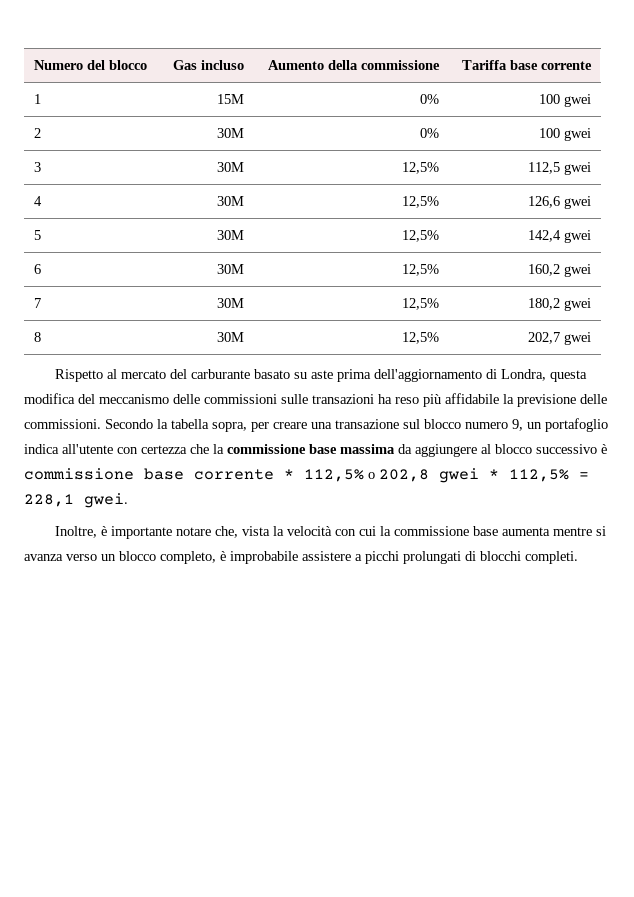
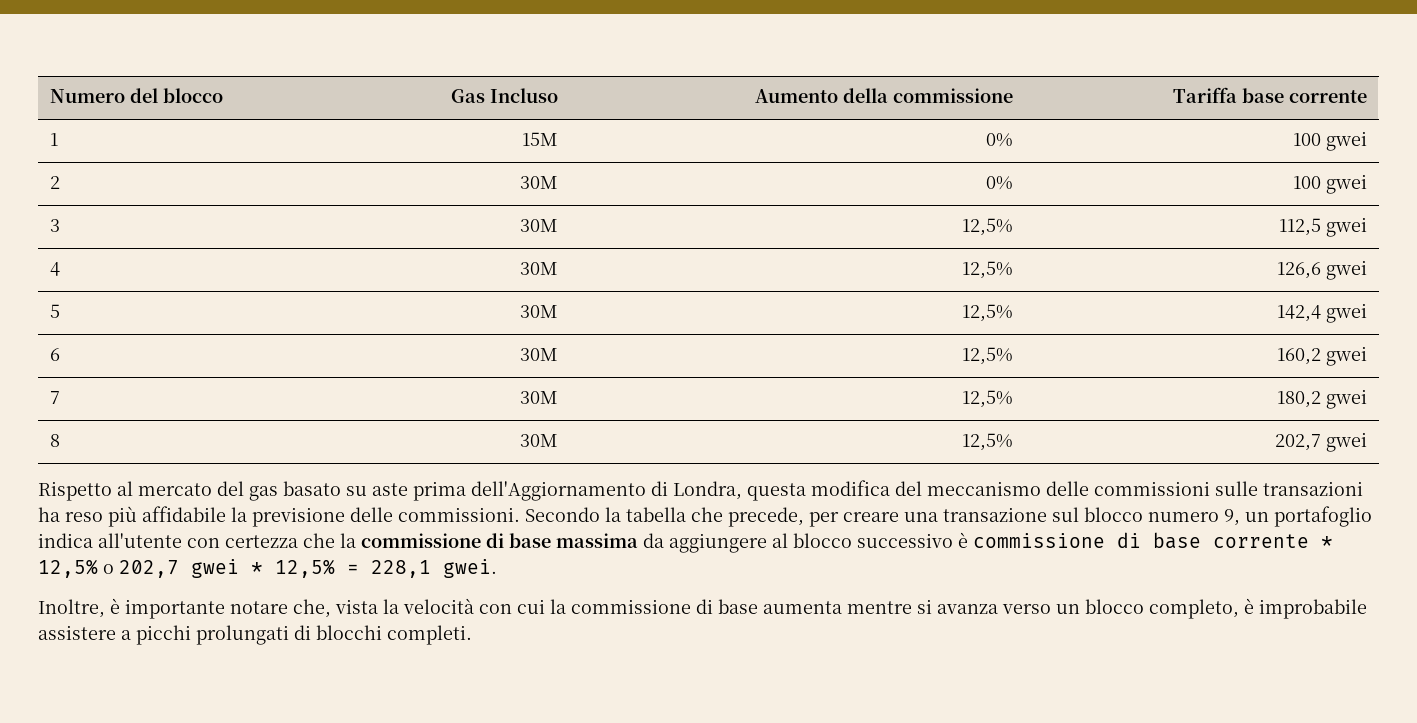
- Numero del blocco | Gas incluso | Aumento della commissione | Tariffa base corrente
+ Numero del blocco | Gas Incluso | Aumento della commissione | Tariffa base corrente
- Rispetto al mercato del carburante basato su aste prima dell'aggiornamento di Londra, questa modifica del meccanismo delle commissioni sulle transazioni ha reso più affidabile la previsione delle commissioni.
+ Rispetto al mercato del gas basato su aste prima dell'Aggiornamento di Londra, questa modifica del meccanismo delle commissioni sulle transazioni ha reso più affidabile la previsione delle commissioni.
- Secondo la tabella sopra, per creare una transazione sul blocco numero 9, un portafoglio indica all'utente con certezza che la commissione base massima da aggiungere al blocco successivo è commissione base corrente * 112,5% o 202,8 gwei * 112,5% = 228,1 gwei.
+ Secondo la tabella che precede, per creare una transazione sul blocco numero 9, un portafoglio indica all'utente con certezza che la commissione di base massima da aggiungere al blocco successivo è commissione di base corrente * 12,5% o 202,7 gwei * 12,5% = 228,1 gwei.
- Inoltre, è importante notare che, vista la velocità con cui la commissione base aumenta mentre si avanza verso un blocco completo, è improbabile assistere a picchi prolungati di blocchi completi.
+ Inoltre, è importante notare che, vista la velocità con cui la commissione di base aumenta mentre si avanza verso un blocco completo, è improbabile assistere a picchi prolungati di blocchi completi.

